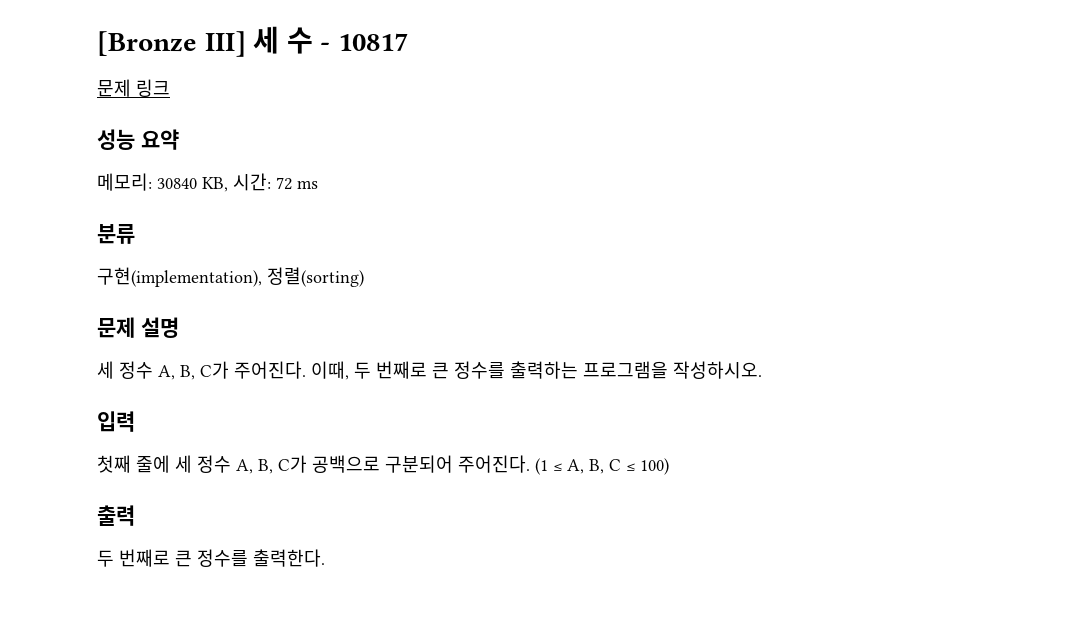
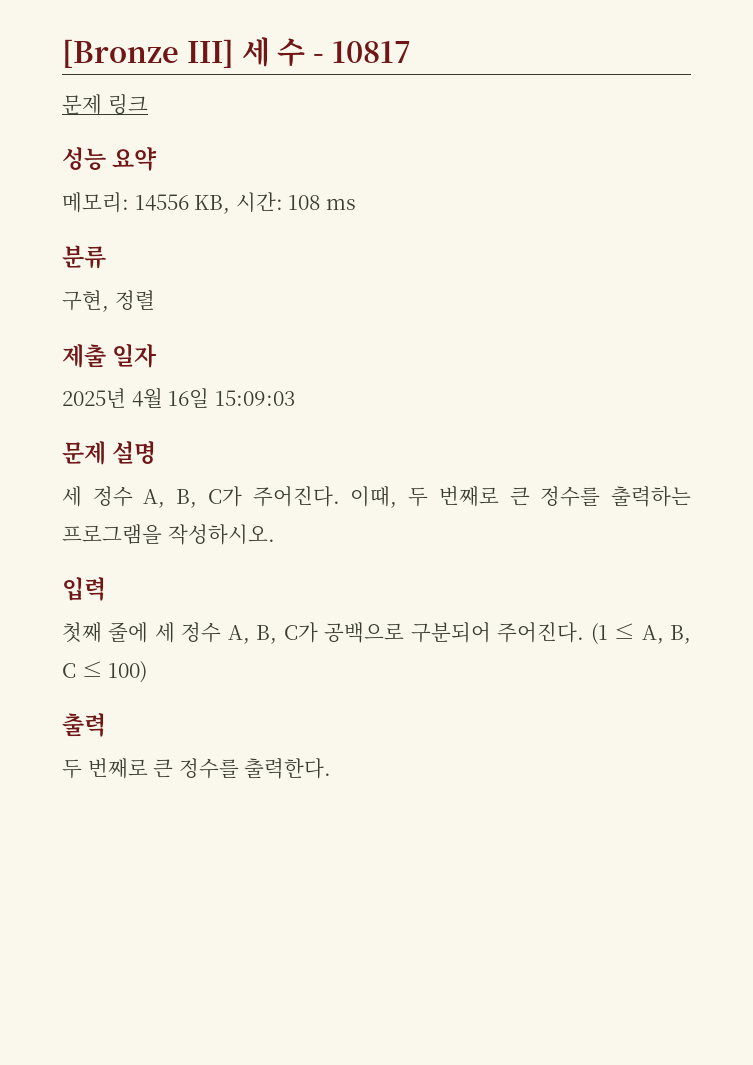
- 메모리: 30840 KB, 시간: 72 ms
+ 메모리: 14556 KB, 시간: 108 ms
- 구현(implementation), 정렬(sorting)
+ 구현, 정렬
+ 제출 일자
+ 2025년 4월 16일 15:09:03

